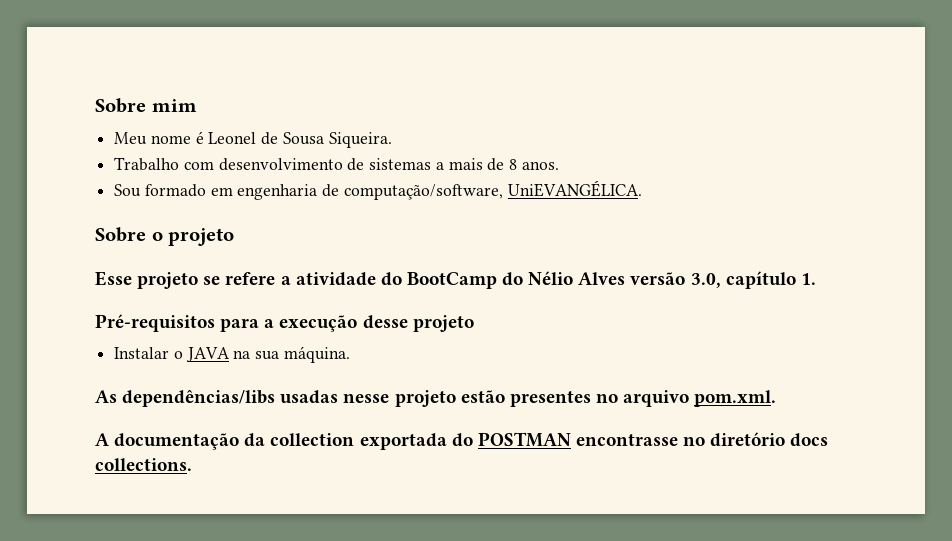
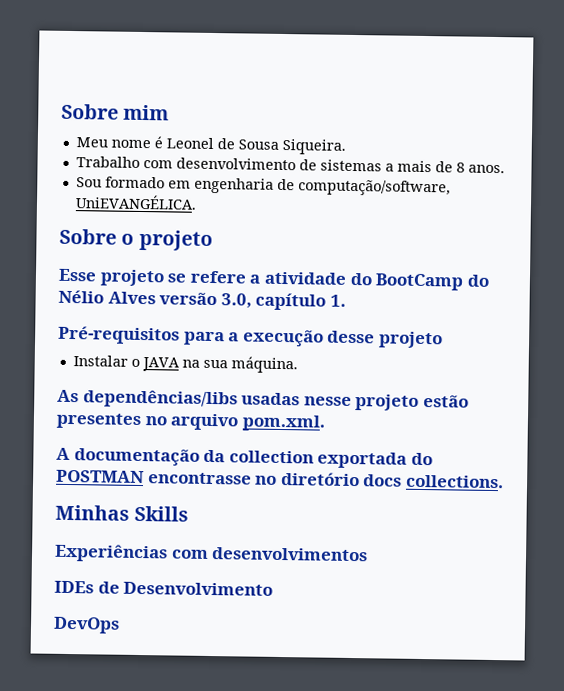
+ Minhas Skills
+ Experiências com desenvolvimentos
+ IDEs de Desenvolvimento
+ DevOps

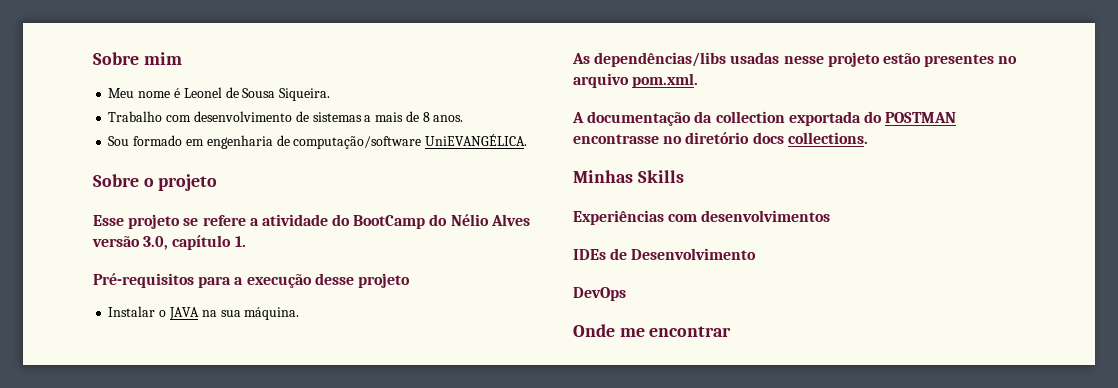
- Sou formado em engenharia de computação/software, UniEVANGÉLICA.
+ Sou formado em engenharia de computação/software UniEVANGÉLICA.
+ Onde me encontrar

